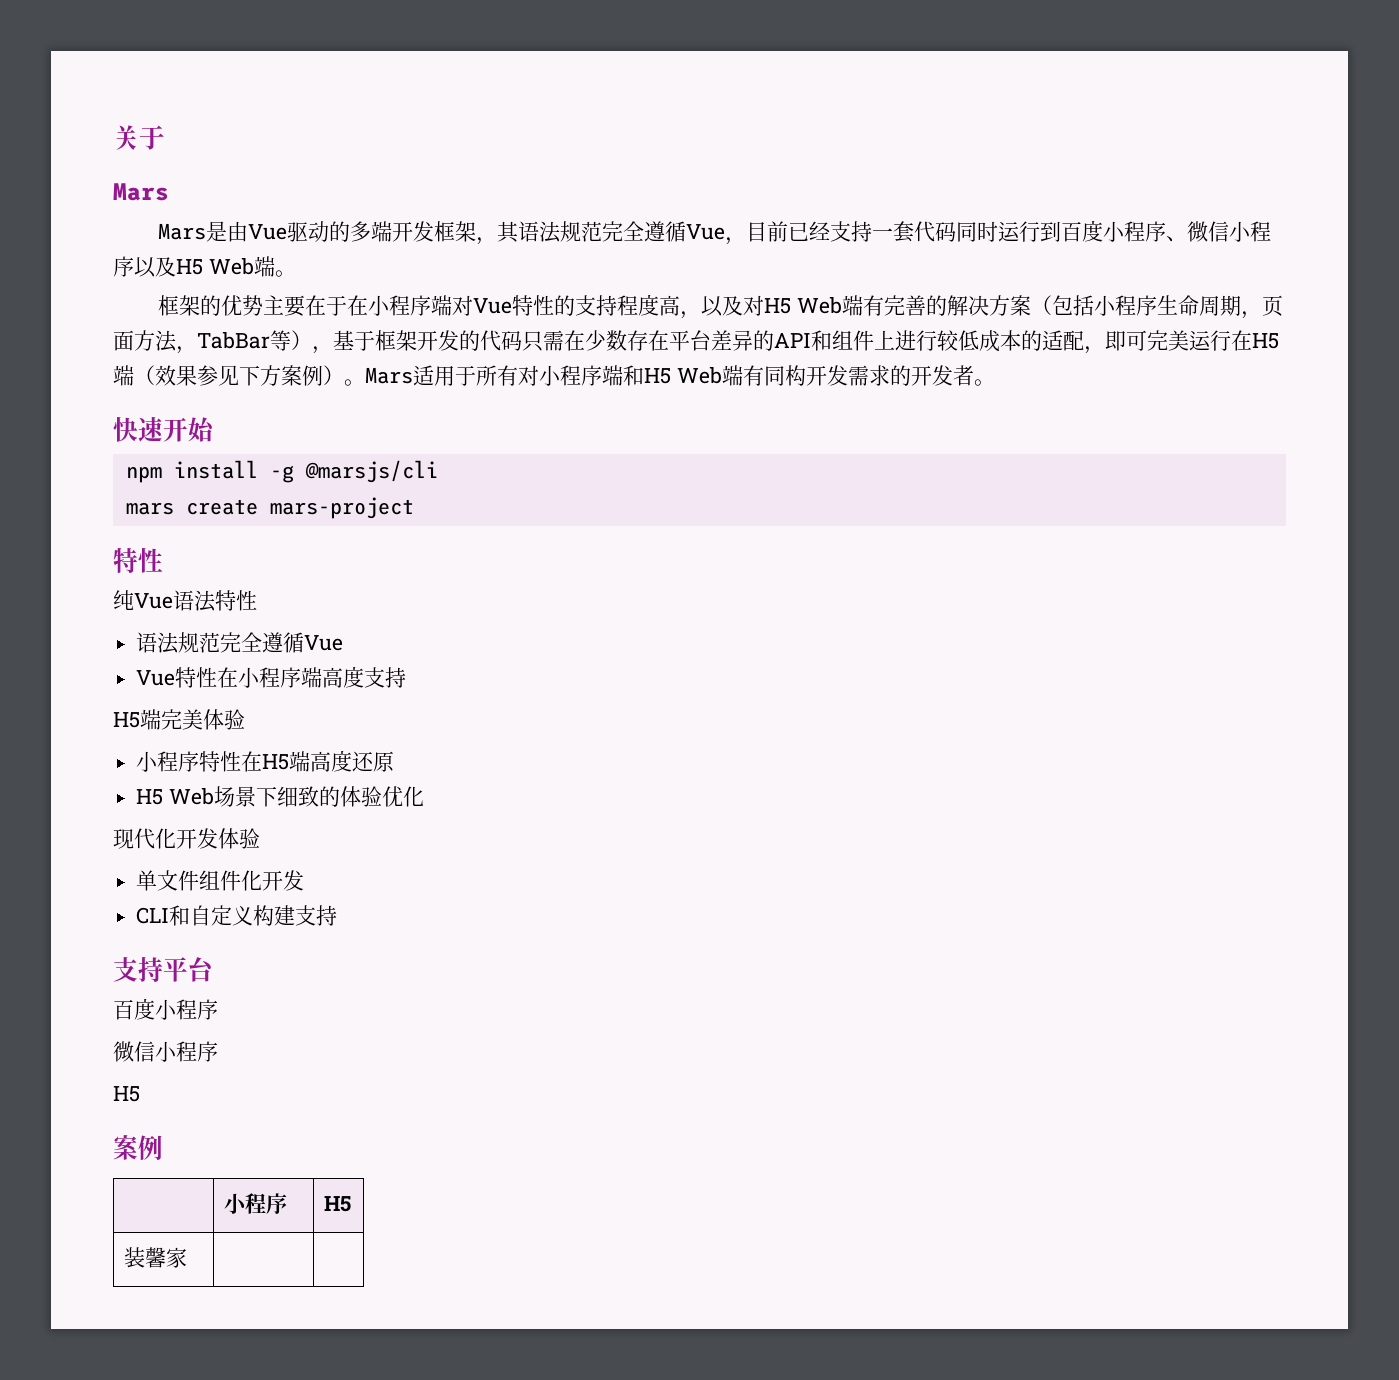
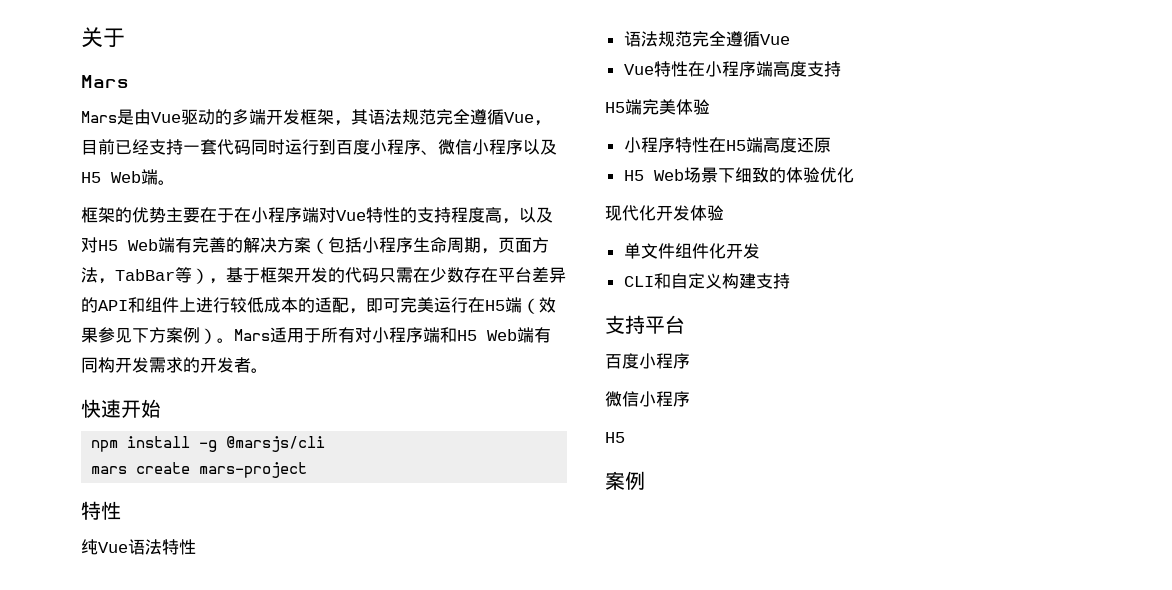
- | 小程序 | H5
- 装馨家 | |

